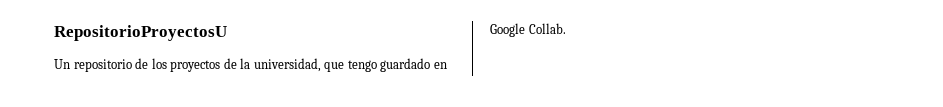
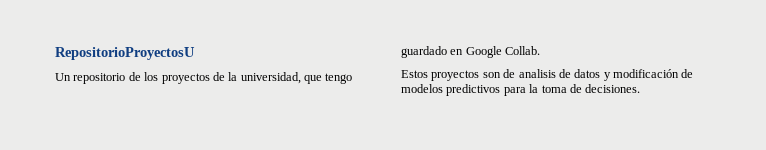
+ Estos proyectos son de analisis de datos y modificación de modelos predictivos para la toma de decisiones.

